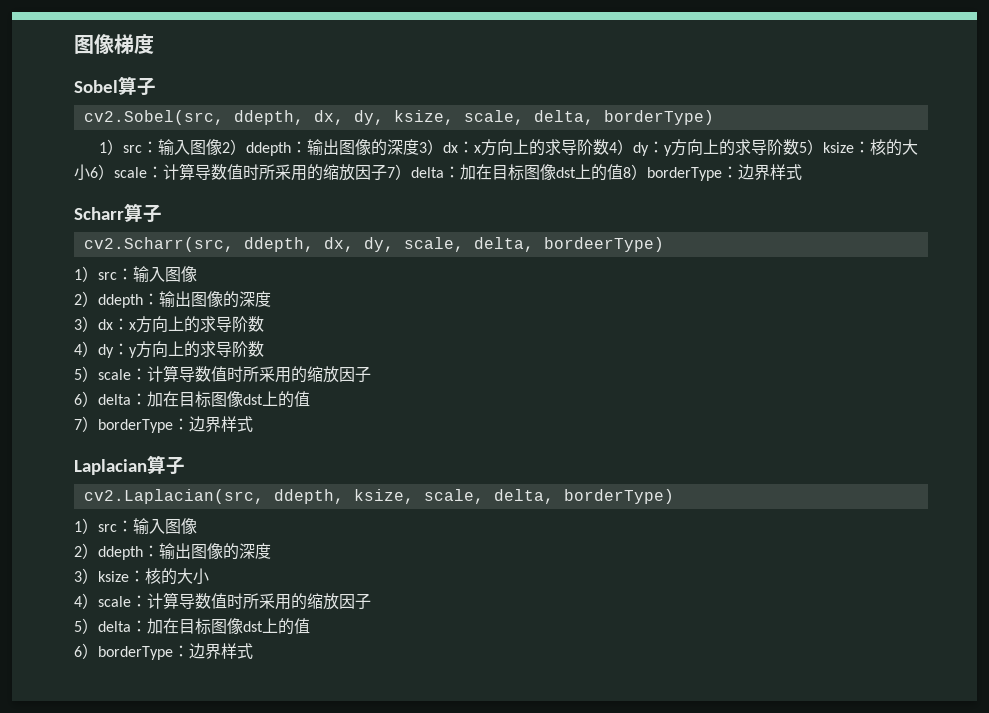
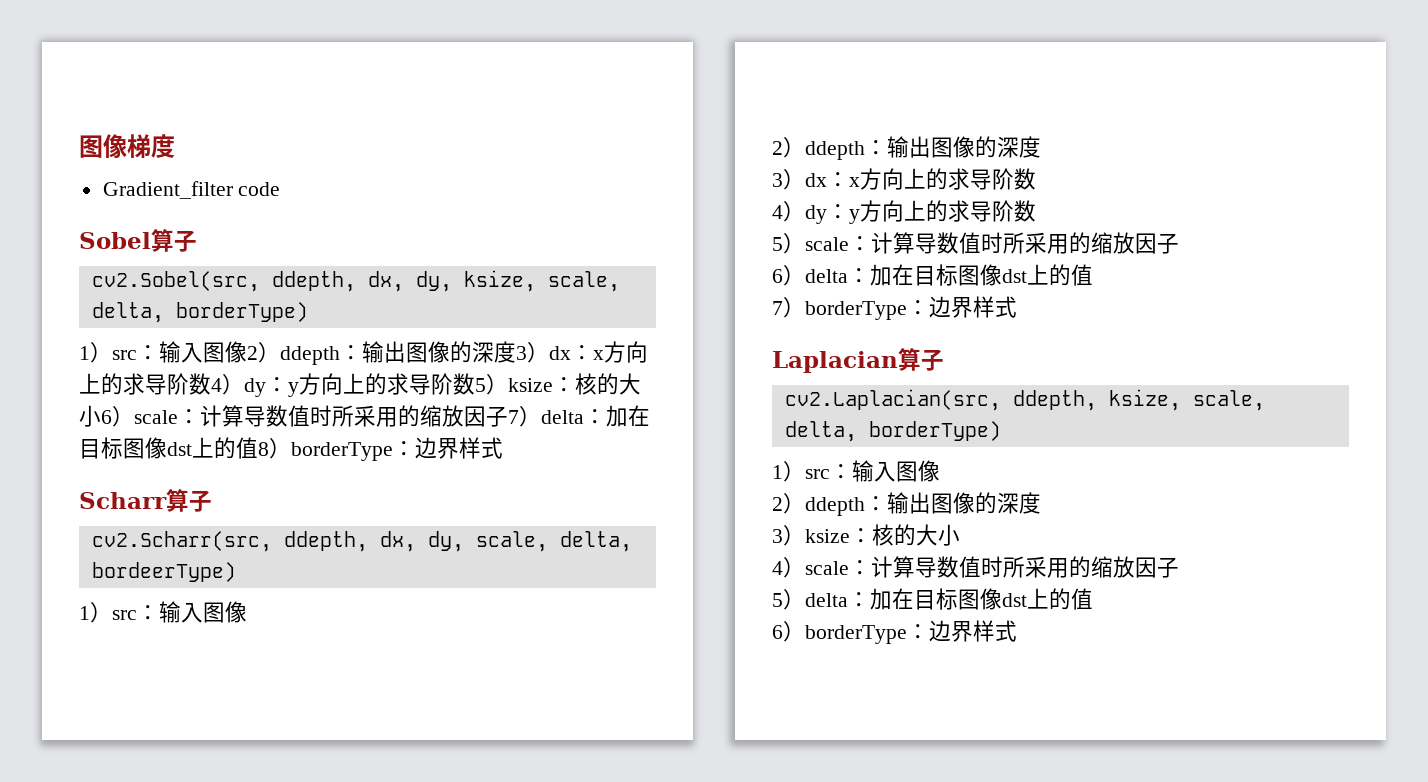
+ Gradient_filter code

